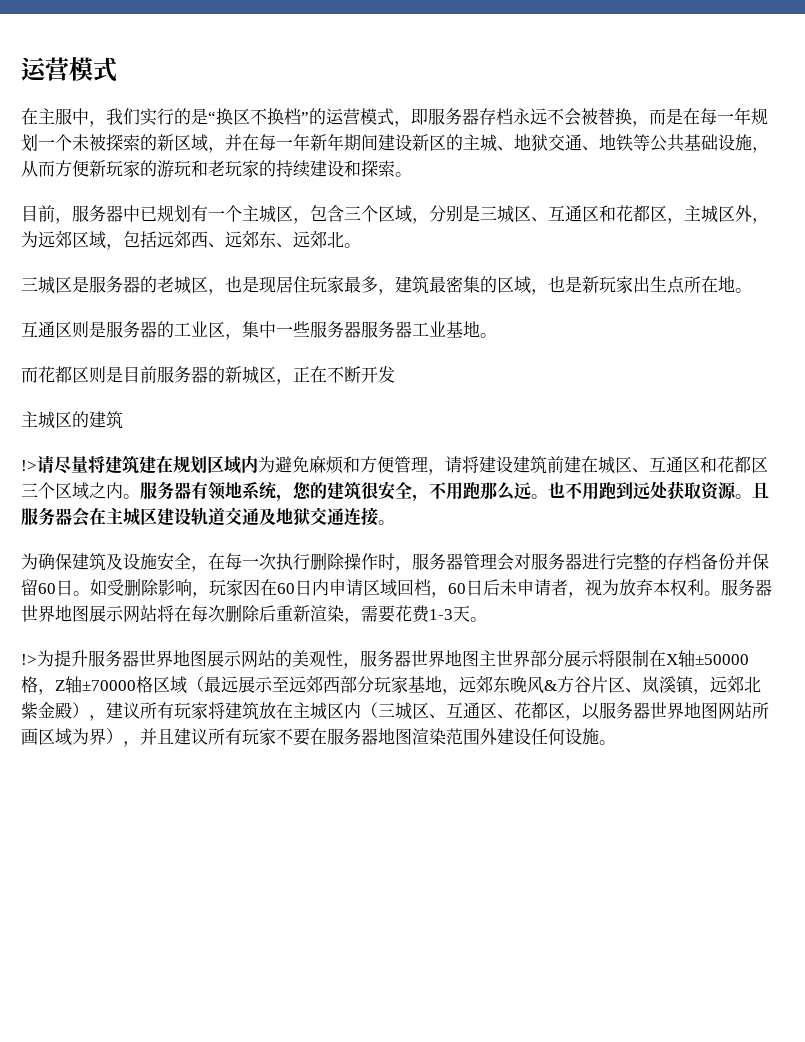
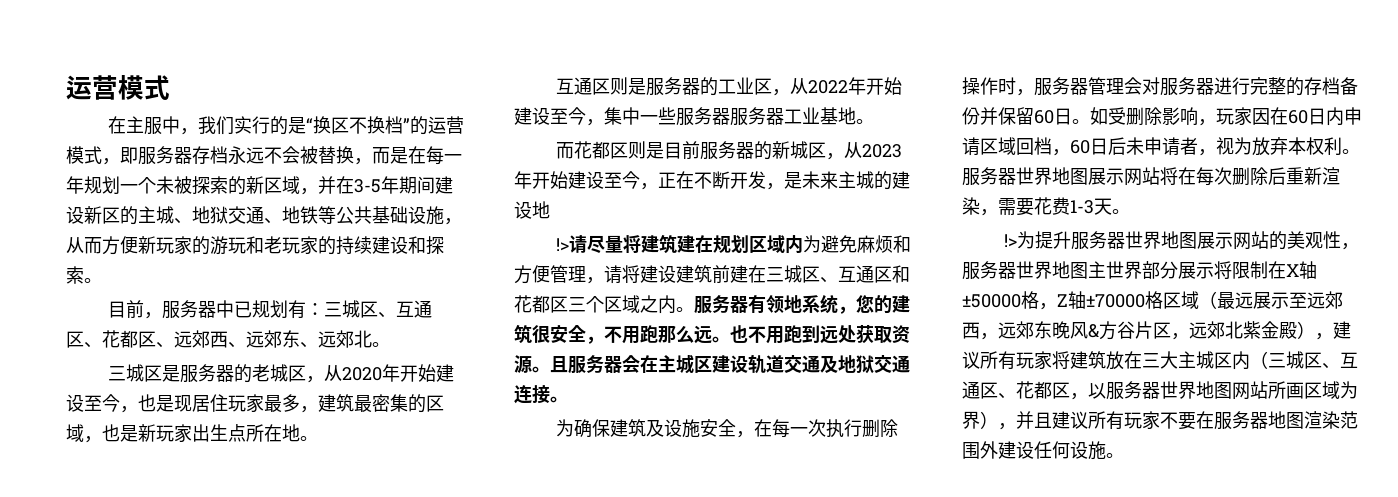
- 在主服中，我们实行的是“换区不换档”的运营模式，即服务器存档永远不会被替换，而是在每一年规划一个未被探索的新区域，并在每一年新年期间建设新区的主城、地狱交通、地铁等公共基础设施，从而方便新玩家的游玩和老玩家的持续建设和探索。
+ 在主服中，我们实行的是“换区不换档”的运营模式，即服务器存档永远不会被替换，而是在每一年规划一个未被探索的新区域，并在3-5年期间建设新区的主城、地狱交通、地铁等公共基础设施，从而方便新玩家的游玩和老玩家的持续建设和探索。
- 目前，服务器中已规划有一个主城区，包含三个区域，分别是三城区、互通区和花都区，主城区外，为远郊区域，包括远郊西、远郊东、远郊北。
+ 目前，服务器中已规划有：三城区、互通区、花都区、远郊西、远郊东、远郊北。
- 三城区是服务器的老城区，也是现居住玩家最多，建筑最密集的区域，也是新玩家出生点所在地。
+ 三城区是服务器的老城区，从2020年开始建设至今，也是现居住玩家最多，建筑最密集的区域，也是新玩家出生点所在地。
- 互通区则是服务器的工业区，集中一些服务器服务器工业基地。
+ 互通区则是服务器的工业区，从2022年开始建设至今，集中一些服务器服务器工业基地。
- 而花都区则是目前服务器的新城区，正在不断开发
- 主城区的建筑
+ 而花都区则是目前服务器的新城区，从2023年开始建设至今，正在不断开发，是未来主城的建设地
- !>请尽量将建筑建在规划区域内为避免麻烦和方便管理，请将建设建筑前建在城区、互通区和花都区三个区域之内。
+ !>请尽量将建筑建在规划区域内为避免麻烦和方便管理，请将建设建筑前建在三城区、互通区和花都区三个区域之内。
- !>为提升服务器世界地图展示网站的美观性，服务器世界地图主世界部分展示将限制在X轴±50000格，Z轴±70000格区域（最远展示至远郊西部分玩家基地，远郊东晚风&方谷片区、岚溪镇，远郊北紫金殿），建议所有玩家将建筑放在主城区内（三城区、互通区、花都区，以服务器世界地图网站所画区域为界），并且建议所有玩家不要在服务器地图渲染范围外建设任何设施。
+ !>为提升服务器世界地图展示网站的美观性，服务器世界地图主世界部分展示将限制在X轴±50000格，Z轴±70000格区域（最远展示至远郊西，远郊东晚风&方谷片区，远郊北紫金殿），建议所有玩家将建筑放在三大主城区内（三城区、互通区、花都区，以服务器世界地图网站所画区域为界），并且建议所有玩家不要在服务器地图渲染范围外建设任何设施。

